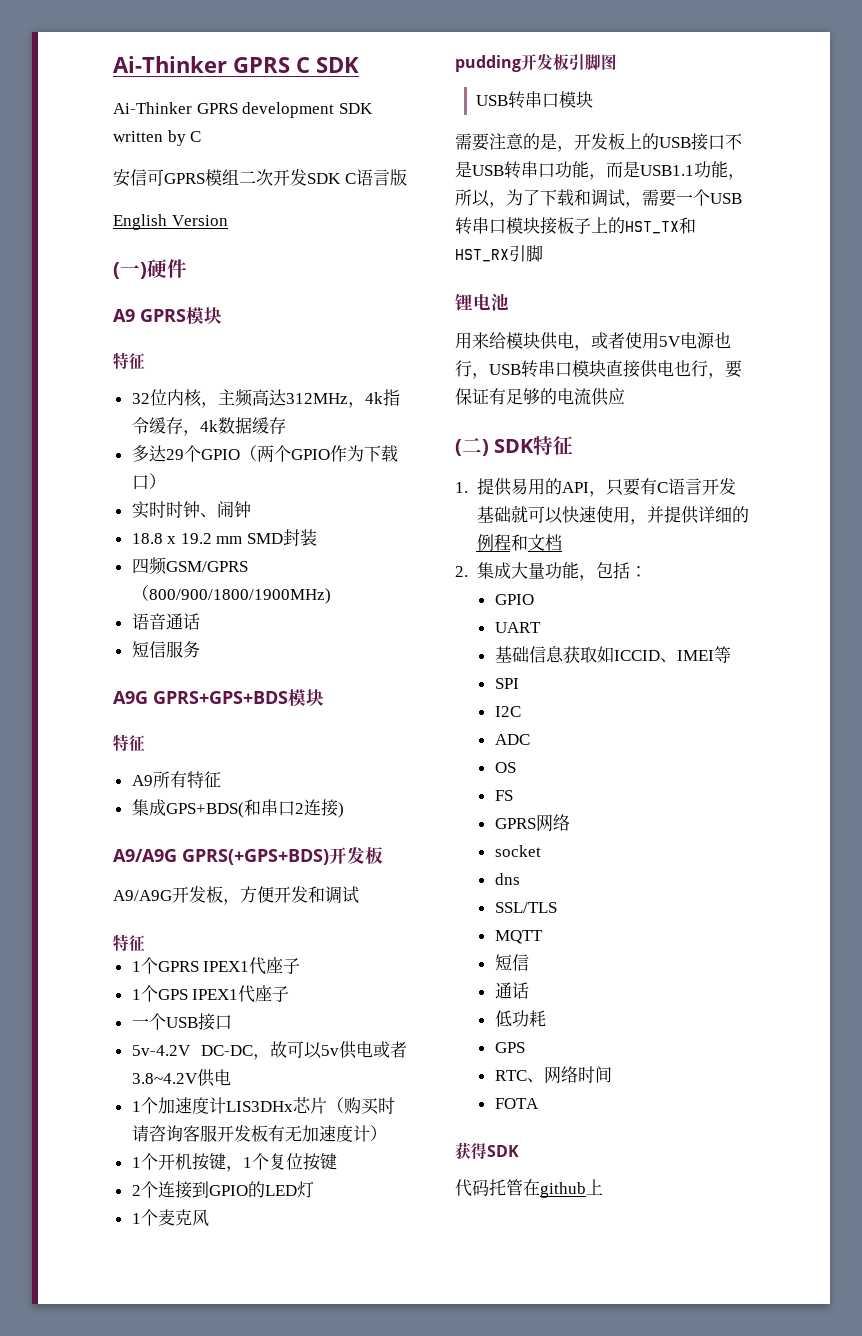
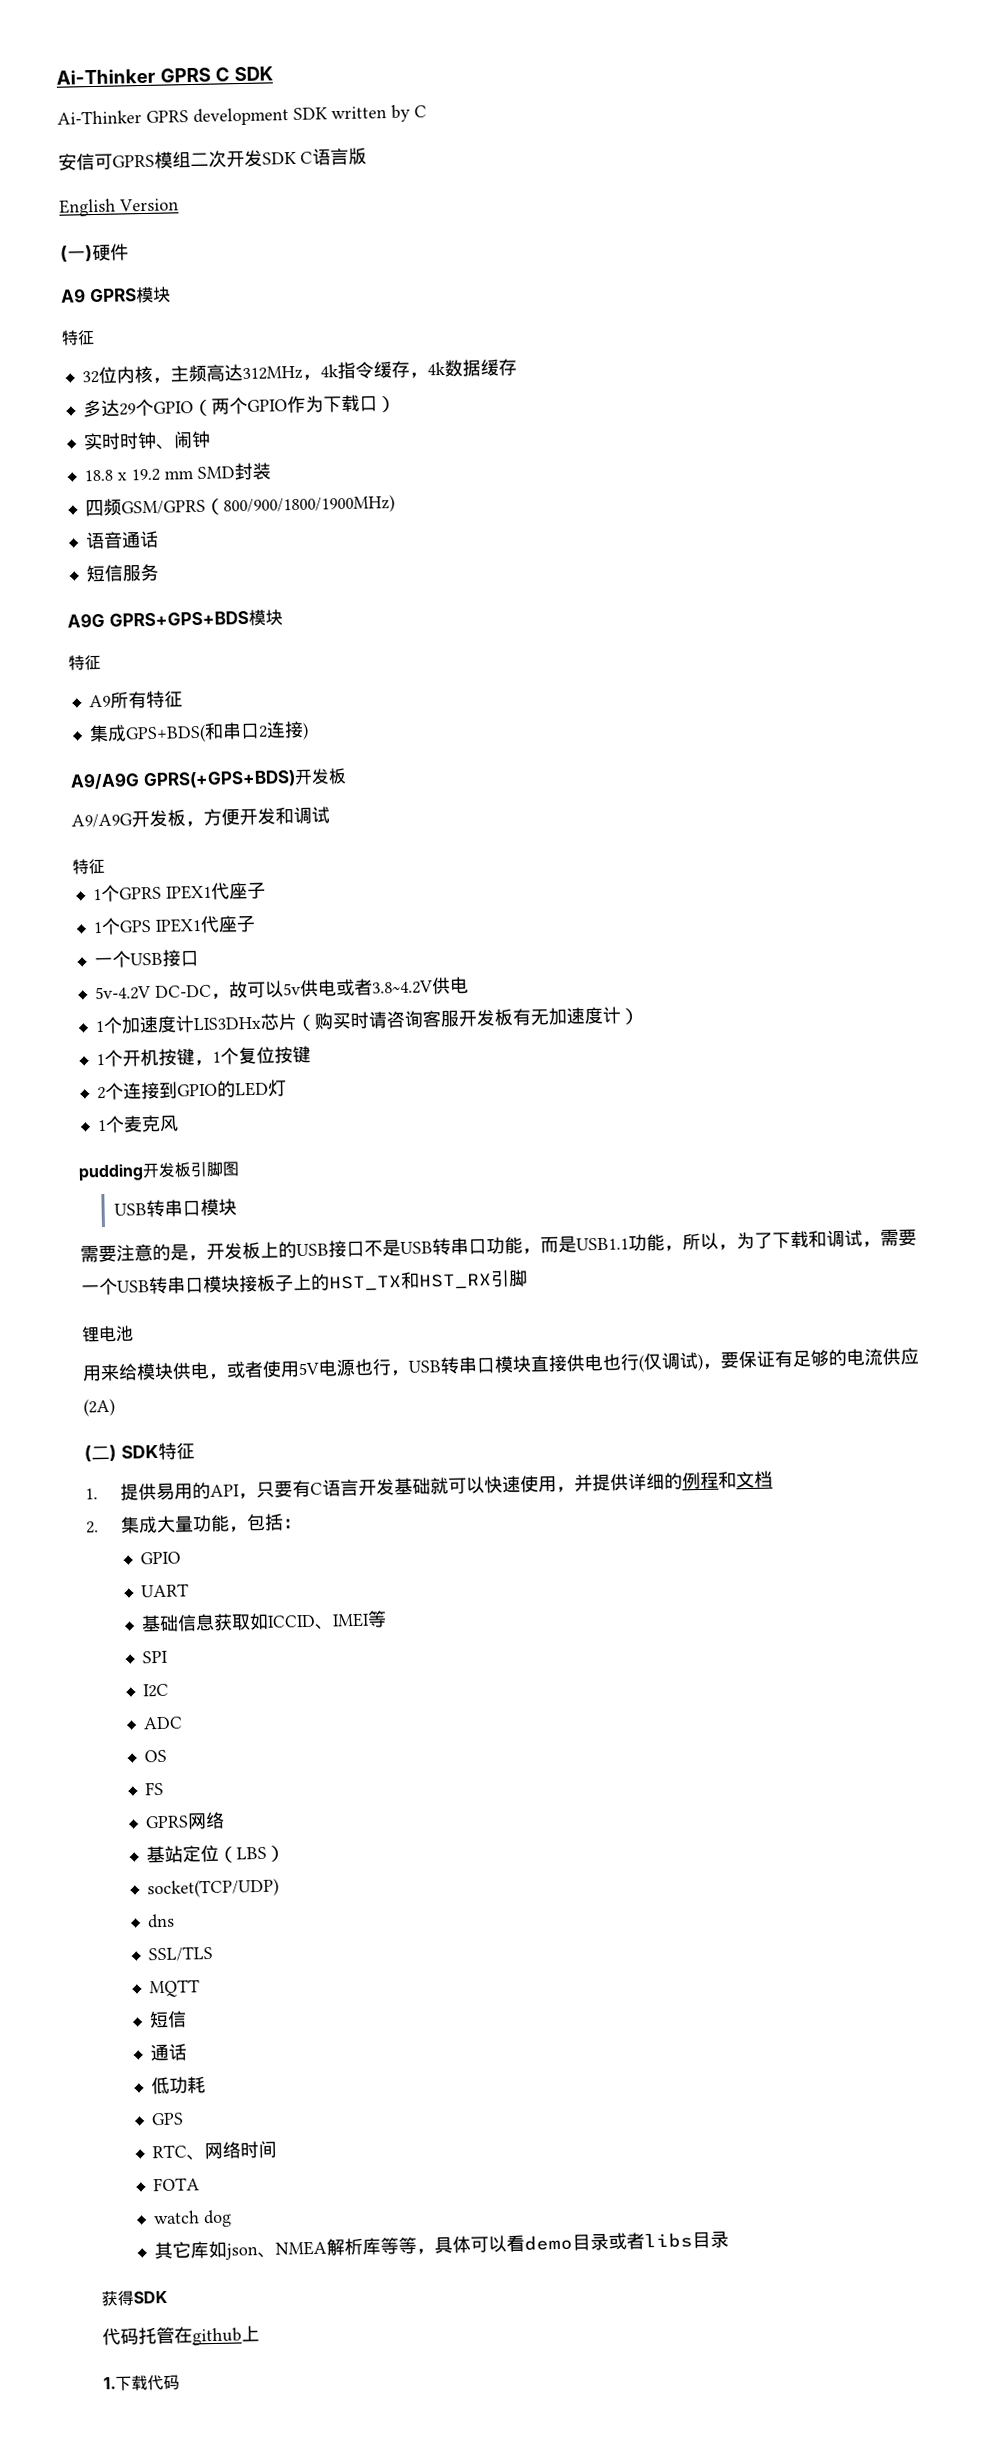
- 用来给模块供电，或者使用5V电源也行，USB转串口模块直接供电也行，要保证有足够的电流供应
+ 用来给模块供电，或者使用5V电源也行，USB转串口模块直接供电也行(仅调试)，要保证有足够的电流供应(2A)
- socket
+ 基站定位（LBS）
+ socket(TCP/UDP)
+ watch dog
+ 其它库如json、NMEA解析库等等，具体可以看demo目录或者libs目录
+ 1.下载代码

